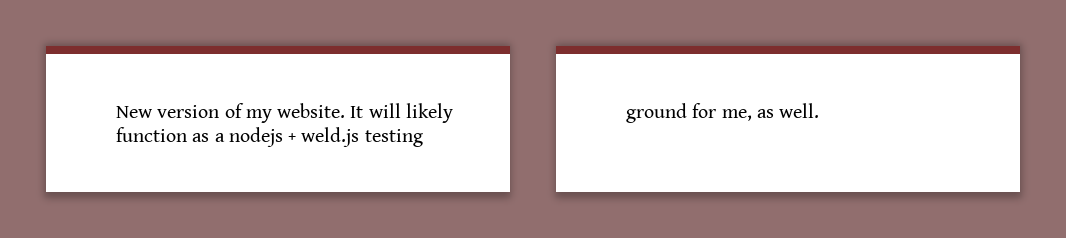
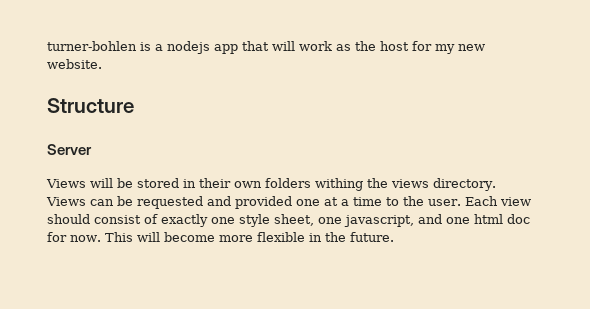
- New version of my website. It will likely function as a nodejs + weld.js testing ground for me, as well.
+ turner-bohlen is a nodejs app that will work as the host for my new website.
+ Structure
+ Server
+ Views will be stored in their own folders withing the views directory. Views can be requested and provided one at a time to the user. Each view should consist of exactly one style sheet, one javascript, and one html doc for now. This will become more flexible in the future.

